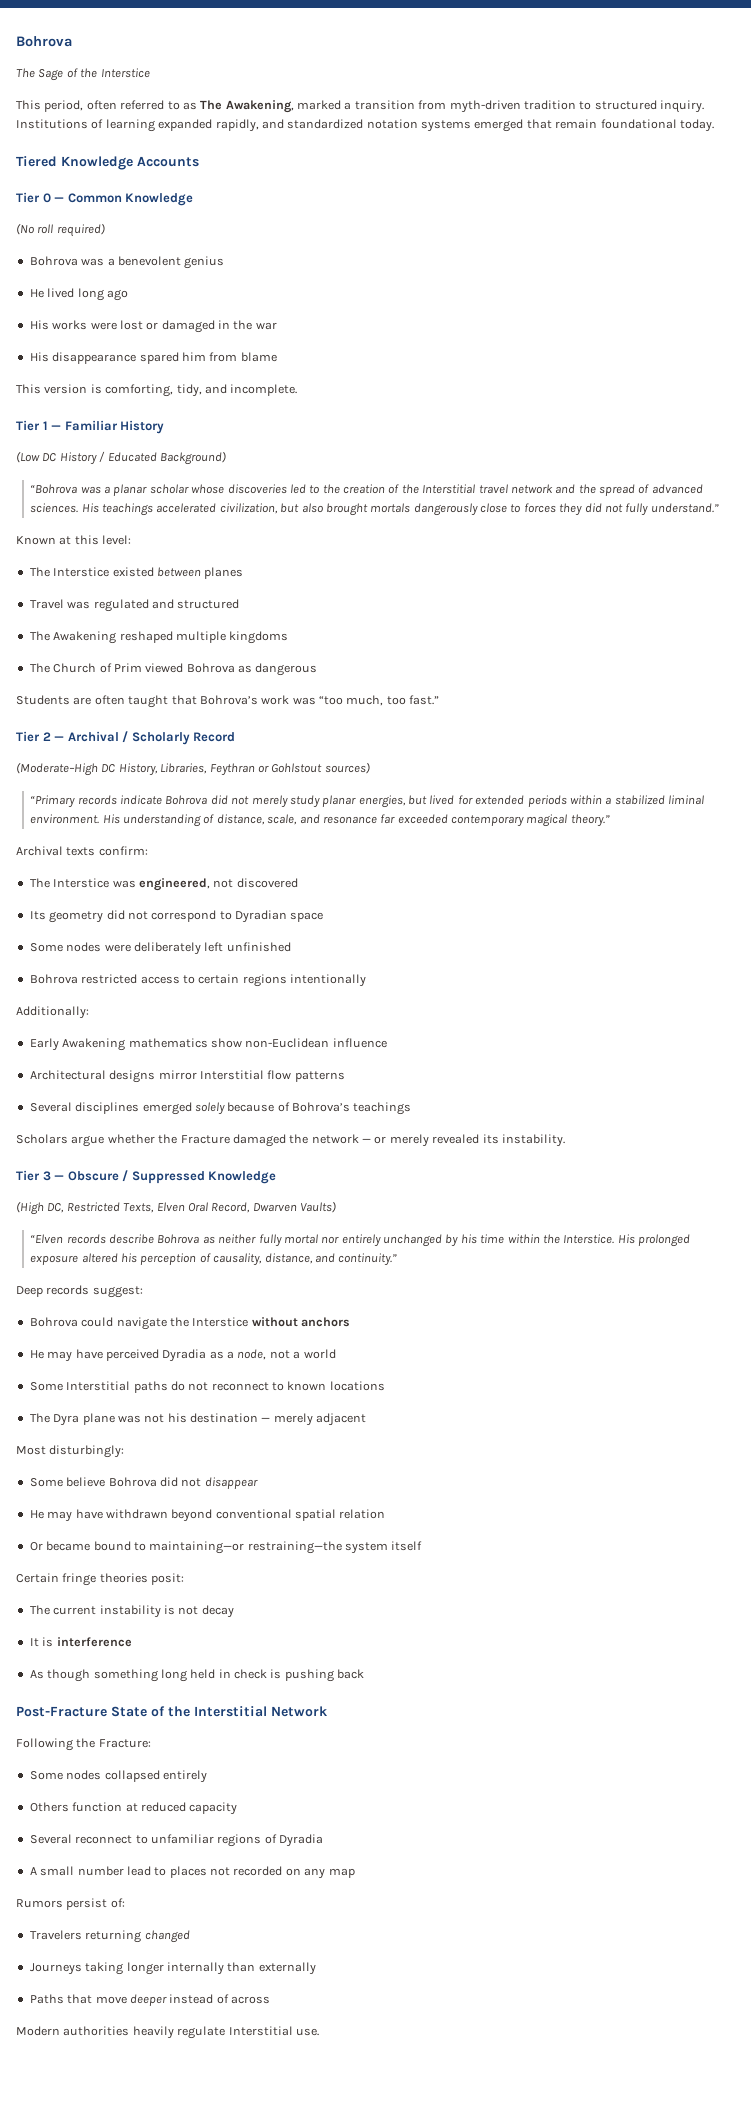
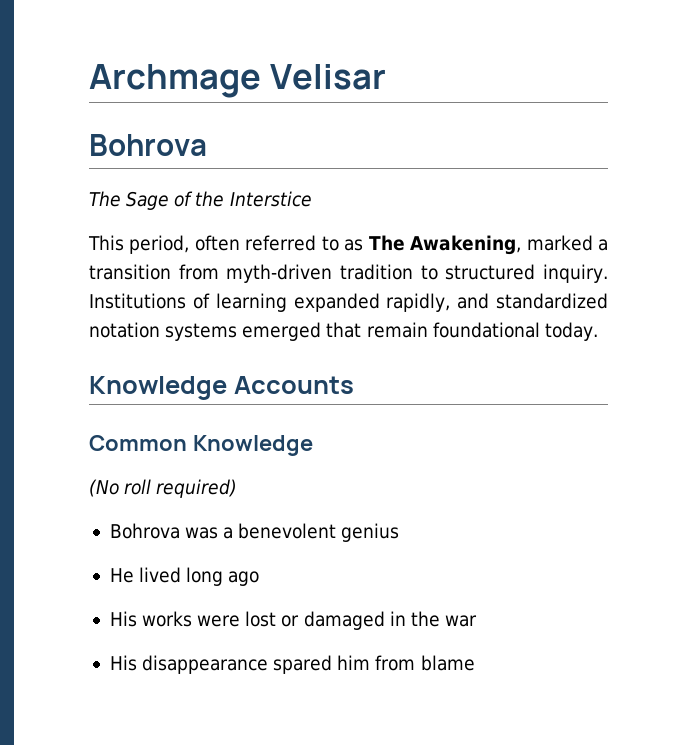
+ Archmage Velisar
- Tiered Knowledge Accounts
+ Knowledge Accounts
- Tier 0 — Common Knowledge
+ Common Knowledge
- This version is comforting, tidy, and incomplete.
- Tier 1 — Familiar History
- (Low DC History / Educated Background)
- “Bohrova was a planar scholar whose discoveries led to the creation of the Interstitial travel network and the spread of advanced sciences. His teachings accelerated civilization, but also brought mortals dangerously close to forces they did not fully understand.”
- Known at this level:
- The Interstice existed between planes
- Travel was regulated and structured
- The Awakening reshaped multiple kingdoms
- The Church of Prim viewed Bohrova as dangerous
- Students are often taught that Bohrova’s work was “too much, too fast.”
- Tier 2 — Archival / Scholarly Record
- (Moderate–High DC History, Libraries, Feythran or Gohlstout sources)
- “Primary records indicate Bohrova did not merely study planar energies, but lived for extended periods within a stabilized liminal environment. His understanding of distance, scale, and resonance far exceeded contemporary magical theory.”
- Archival texts confirm:
- The Interstice was engineered, not discovered
- Its geometry did not correspond to Dyradian space
- Some nodes were deliberately left unfinished
- Bohrova restricted access to certain regions intentionally
- Additionally:
- Early Awakening mathematics show non-Euclidean influence
- Architectural designs mirror Interstitial flow patterns
- Several disciplines emerged solely because of Bohrova’s teachings
- Scholars argue whether the Fracture damaged the network — or merely revealed its instability.
- Tier 3 — Obscure / Suppressed Knowledge
- (High DC, Restricted Texts, Elven Oral Record, Dwarven Vaults)
- “Elven records describe Bohrova as neither fully mortal nor entirely unchanged by his time within the Interstice. His prolonged exposure altered his perception of causality, distance, and continuity.”
- Deep records suggest:
- Bohrova could navigate the Interstice without anchors
- He may have perceived Dyradia as a node, not a world
- Some Interstitial paths do not reconnect to known locations
- The Dyra plane was not his destination — merely adjacent
- Most disturbingly:
- Some believe Bohrova did not disappear
- He may have withdrawn beyond conventional spatial relation
- Or became bound to maintaining—or restraining—the system itself
- Certain fringe theories posit:
- The current instability is not decay
- It is interference
- As though something long held in check is pushing back
- Post-Fracture State of the Interstitial Network
- Following the Fracture:
- Some nodes collapsed entirely
- Others function at reduced capacity
- Several reconnect to unfamiliar regions of Dyradia
- A small number lead to places not recorded on any map
- Rumors persist of:
- Travelers returning changed
- Journeys taking longer internally than externally
- Paths that move deeper instead of across
- Modern authorities heavily regulate Interstitial use.

